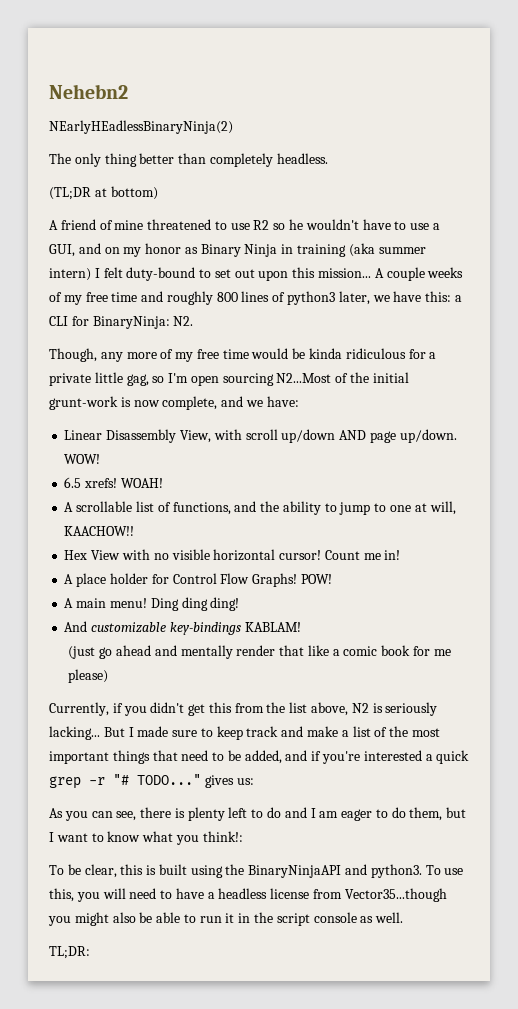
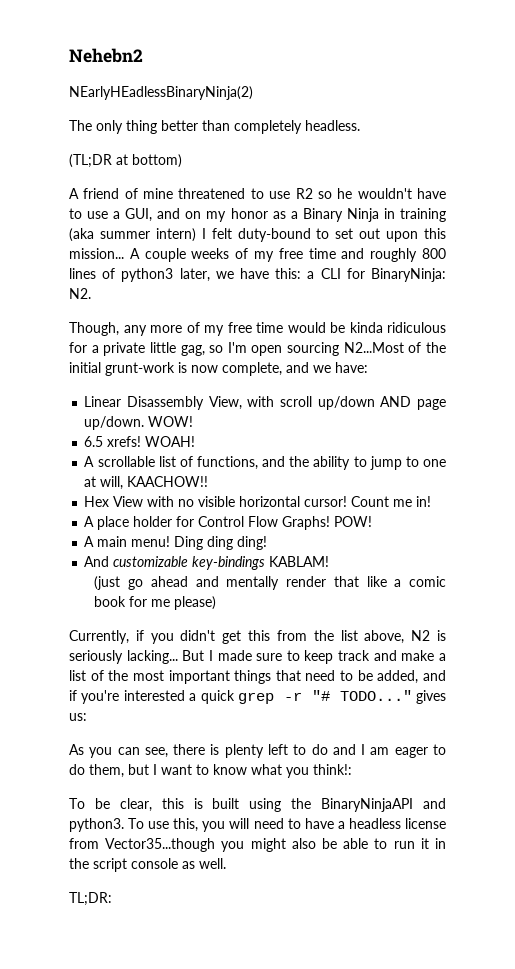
- A friend of mine threatened to use R2 so he wouldn't have to use a GUI, and on my honor as Binary Ninja in training (aka summer intern) I felt duty-bound to set out upon this mission...
+ A friend of mine threatened to use R2 so he wouldn't have to use a GUI, and on my honor as a Binary Ninja in training (aka summer intern) I felt duty-bound to set out upon this mission...

